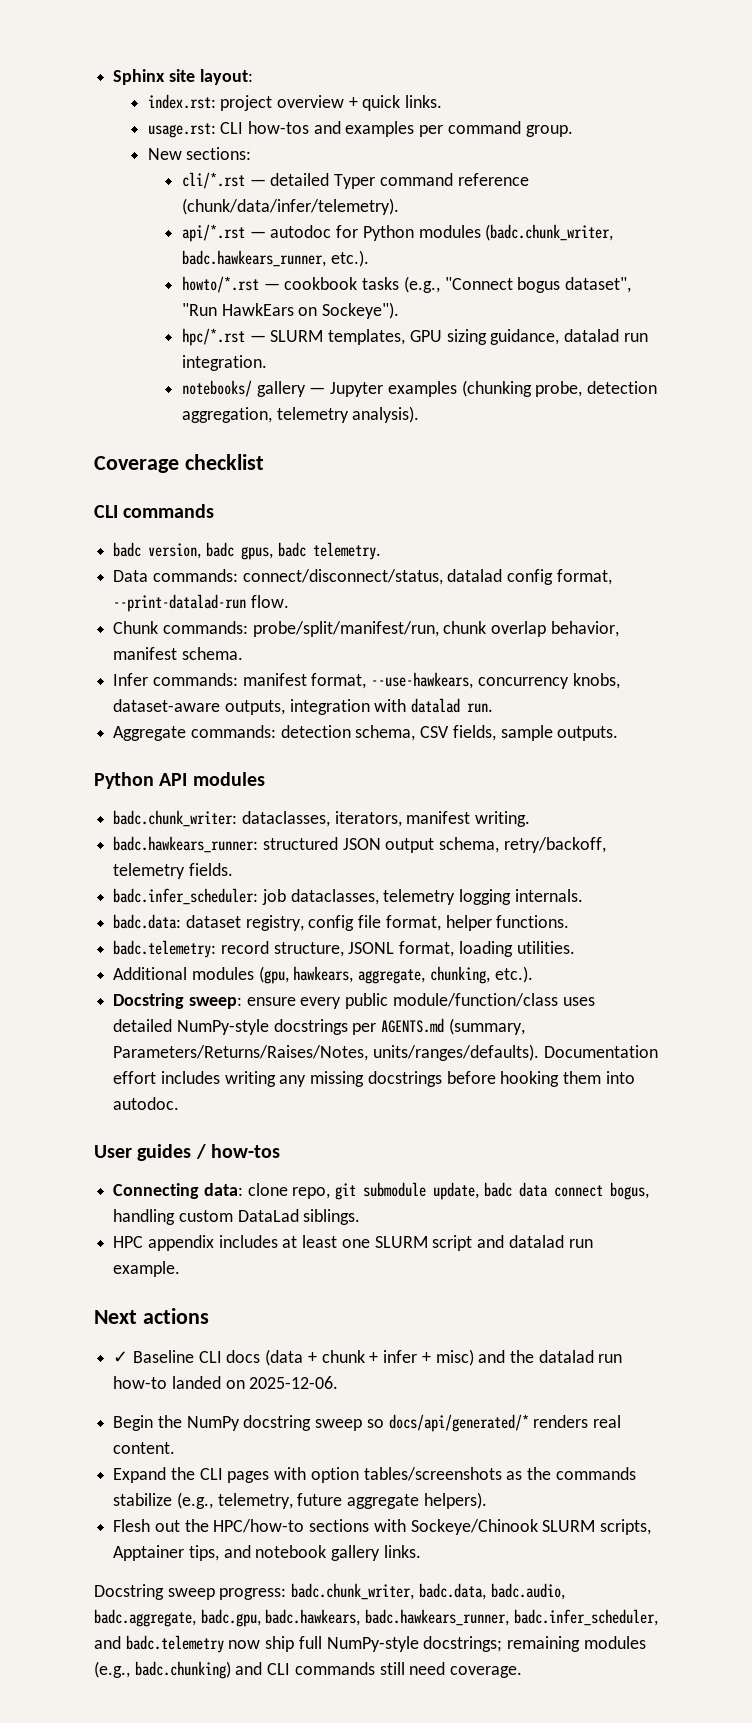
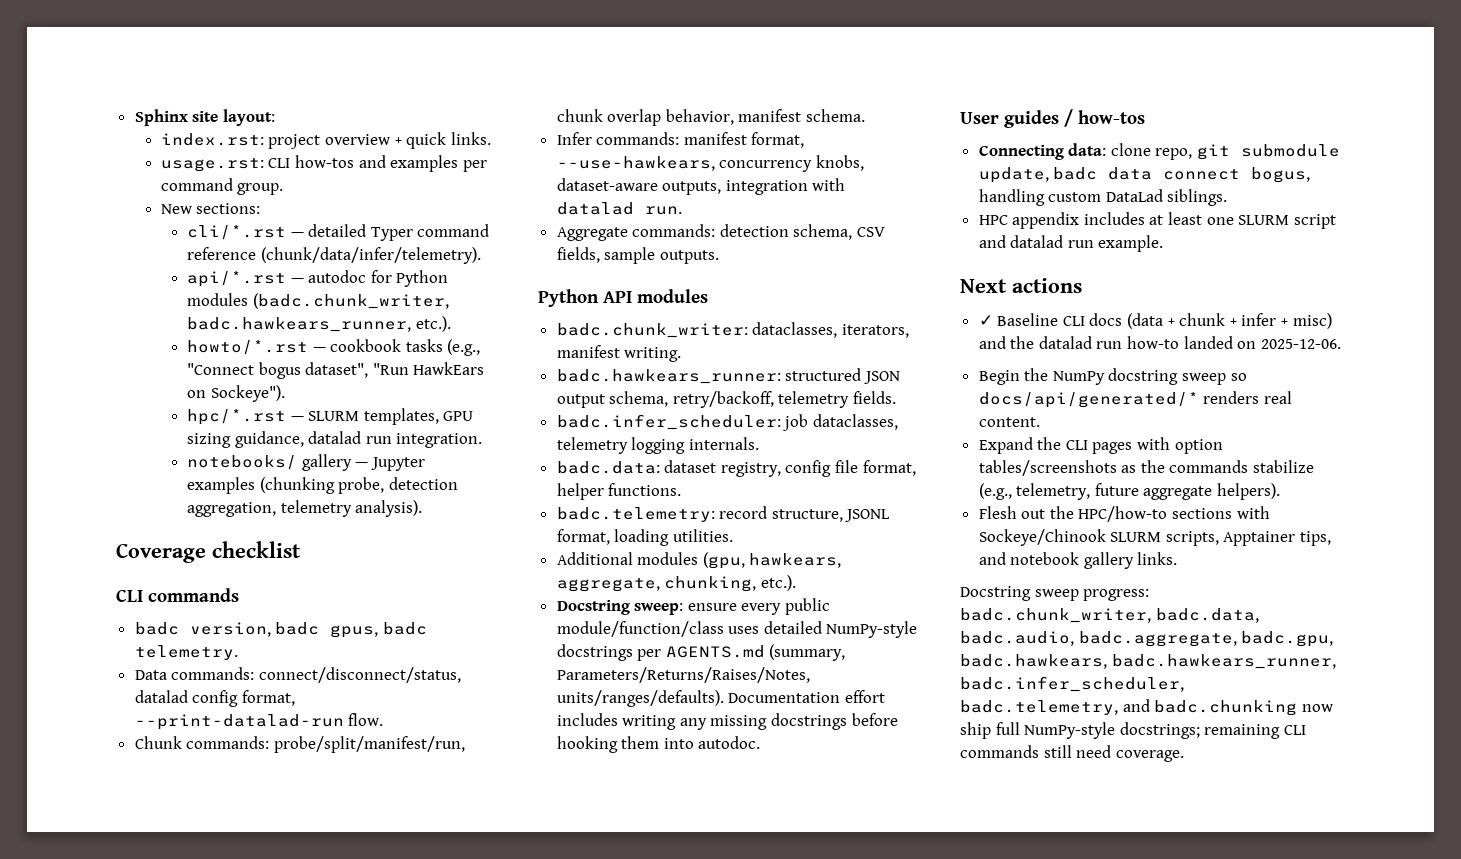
- Docstring sweep progress: badc.chunk_writer, badc.data, badc.audio, badc.aggregate, badc.gpu, badc.hawkears, badc.hawkears_runner, badc.infer_scheduler, and badc.telemetry now ship full NumPy-style docstrings; remaining modules (e.g., badc.chunking) and CLI commands still need coverage.
+ Docstring sweep progress: badc.chunk_writer, badc.data, badc.audio, badc.aggregate, badc.gpu, badc.hawkears, badc.hawkears_runner, badc.infer_scheduler, badc.telemetry, and badc.chunking now ship full NumPy-style docstrings; remaining CLI commands still need coverage.

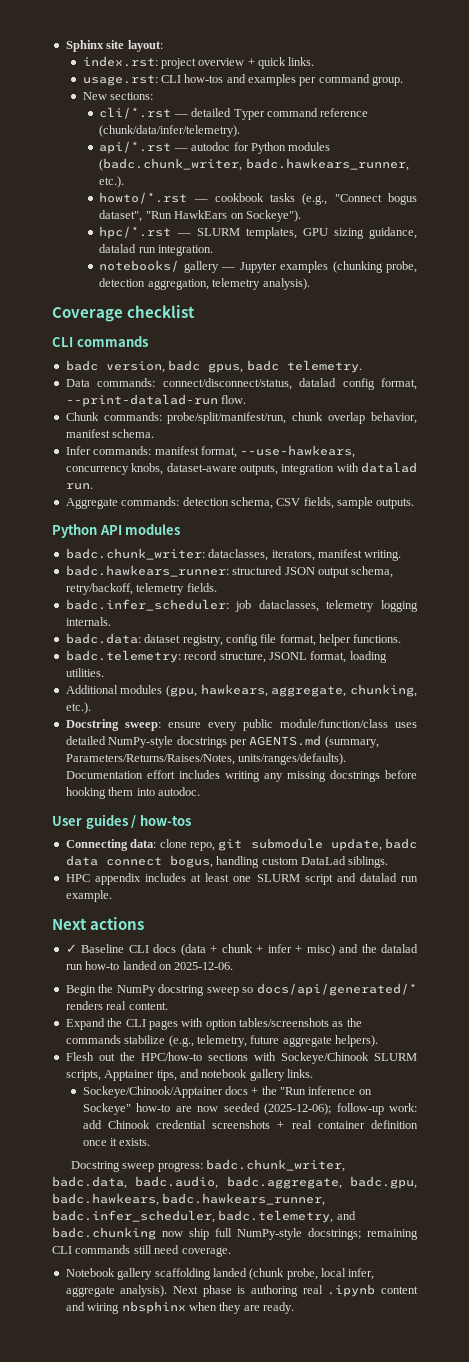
+ Sockeye/Chinook/Apptainer docs + the "Run inference on Sockeye" how-to are now seeded (2025-12-06); follow-up work: add Chinook credential screenshots + real container definition once it exists.
+ Notebook gallery scaffolding landed (chunk probe, local infer, aggregate analysis). Next phase is authoring real .ipynb content and wiring nbsphinx when they are ready.

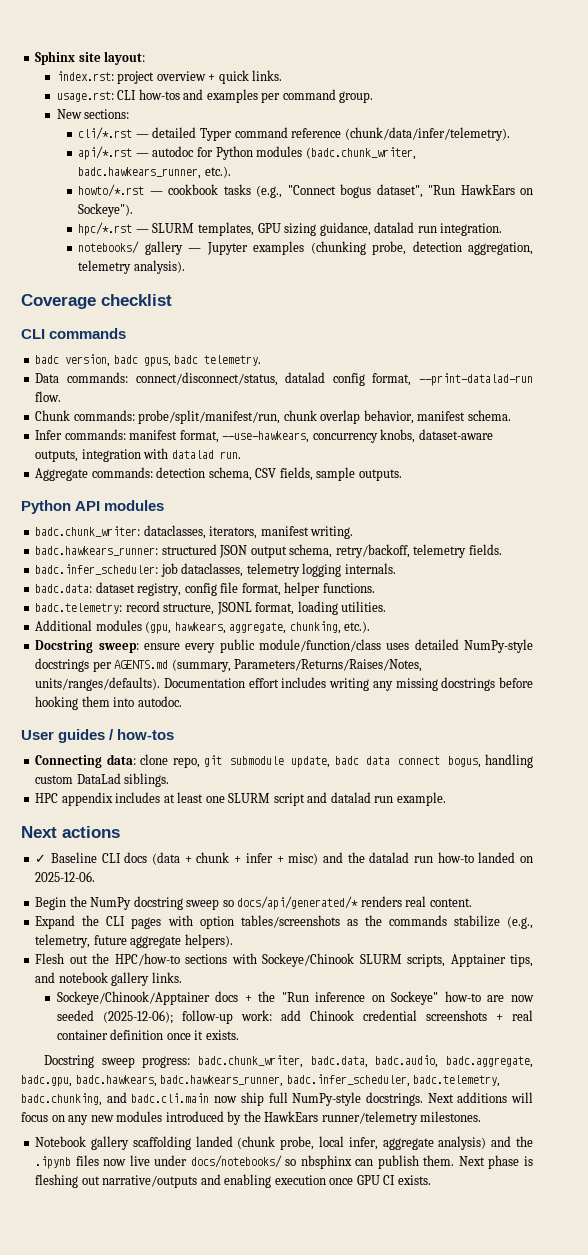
- Docstring sweep progress: badc.chunk_writer, badc.data, badc.audio, badc.aggregate, badc.gpu, badc.hawkears, badc.hawkears_runner, badc.infer_scheduler, badc.telemetry, and badc.chunking now ship full NumPy-style docstrings; remaining CLI commands still need coverage.
+ Docstring sweep progress: badc.chunk_writer, badc.data, badc.audio, badc.aggregate, badc.gpu, badc.hawkears, badc.hawkears_runner, badc.infer_scheduler, badc.telemetry, badc.chunking, and badc.cli.main now ship full NumPy-style docstrings. Next additions will focus on any new modules introduced by the HawkEars runner/telemetry milestones.
- Notebook gallery scaffolding landed (chunk probe, local infer, aggregate analysis). Next phase is authoring real .ipynb content and wiring nbsphinx when they are ready.
+ Notebook gallery scaffolding landed (chunk probe, local infer, aggregate analysis) and the .ipynb files now live under docs/notebooks/ so nbsphinx can publish them. Next phase is fleshing out narrative/outputs and enabling execution once GPU CI exists.

